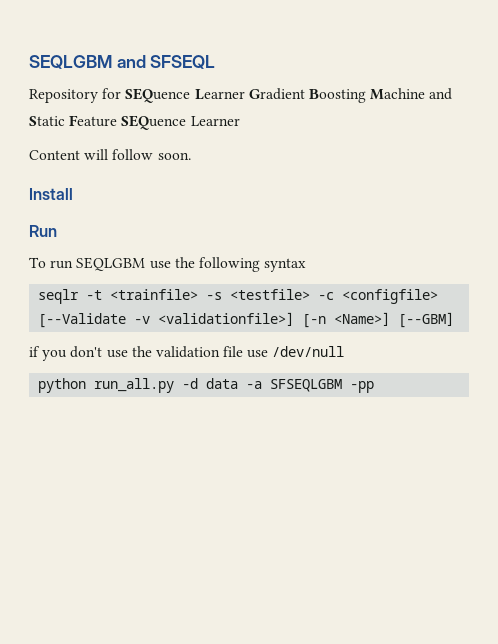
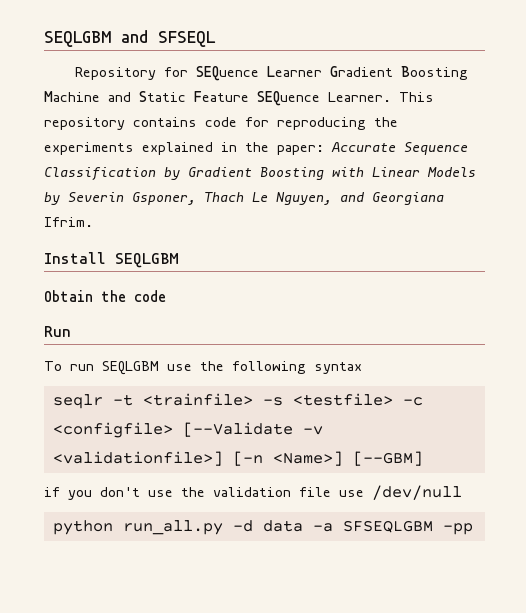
- Repository for SEQuence Learner Gradient Boosting Machine and Static Feature SEQuence Learner
- Content will follow soon.
- Install
+ Repository for SEQuence Learner Gradient Boosting Machine and Static Feature SEQuence Learner. This repository contains code for reproducing the experiments explained in the paper: Accurate Sequence Classification by Gradient Boosting with Linear Models by Severin Gsponer, Thach Le Nguyen, and Georgiana Ifrim.
+ Install SEQLGBM
+ Obtain the code

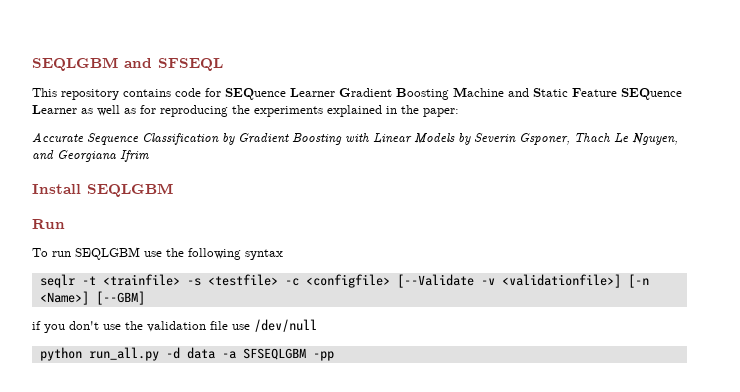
- Repository for SEQuence Learner Gradient Boosting Machine and Static Feature SEQuence Learner. This repository contains code for reproducing the experiments explained in the paper: Accurate Sequence Classification by Gradient Boosting with Linear Models by Severin Gsponer, Thach Le Nguyen, and Georgiana Ifrim.
+ This repository contains code for SEQuence Learner Gradient Boosting Machine and Static Feature SEQuence Learner as well as for reproducing the experiments explained in the paper:
+ Accurate Sequence Classification by Gradient Boosting with Linear Models by Severin Gsponer, Thach Le Nguyen, and Georgiana Ifrim
- Obtain the code

